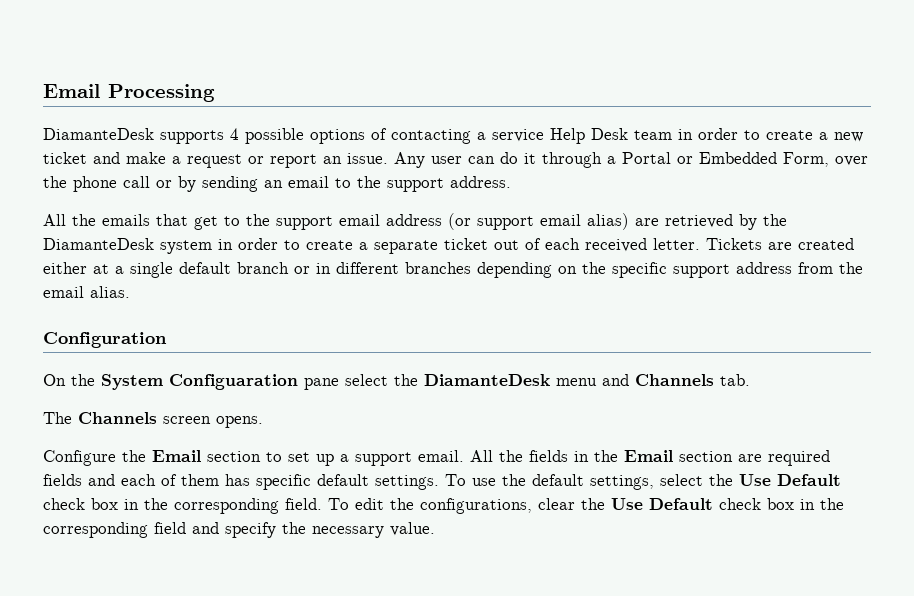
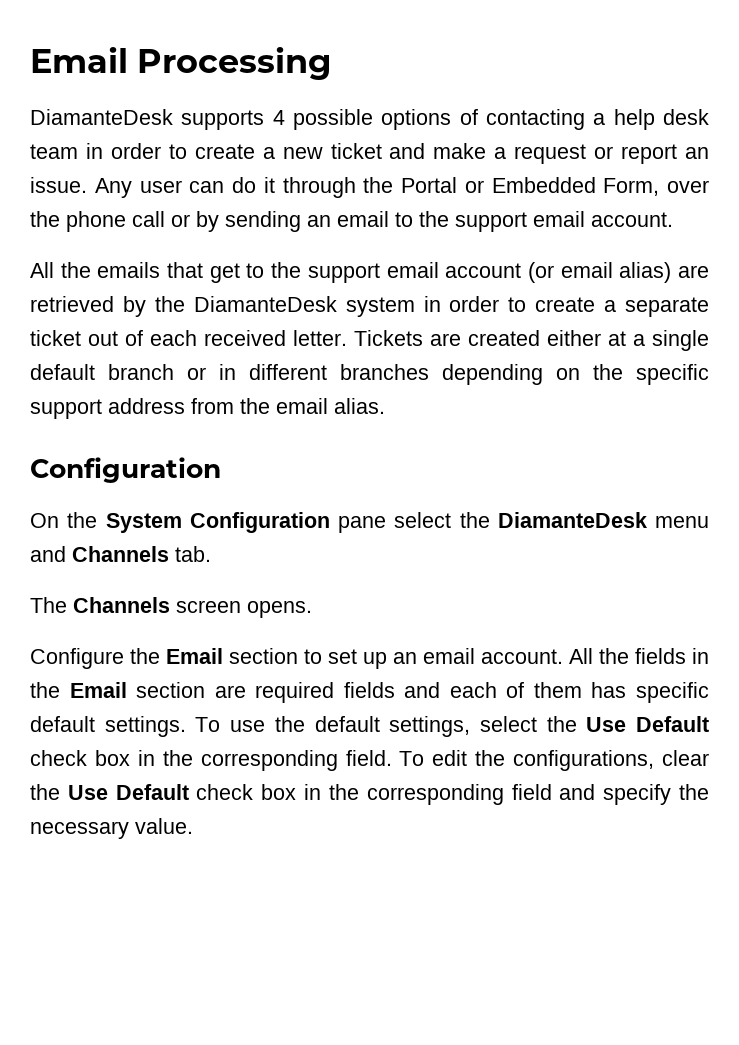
- DiamanteDesk supports 4 possible options of contacting a service Help Desk team in order to create a new ticket and make a request or report an issue.
+ DiamanteDesk supports 4 possible options of contacting a help desk team in order to create a new ticket and make a request or report an issue.
- Any user can do it through a Portal or Embedded Form, over the phone call or by sending an email to the support address.
+ Any user can do it through the Portal or Embedded Form, over the phone call or by sending an email to the support email account.
- All the emails that get to the support email address (or support email alias) are retrieved by the DiamanteDesk system in order to create a separate ticket out of each received letter.
+ All the emails that get to the support email account (or email alias) are retrieved by the DiamanteDesk system in order to create a separate ticket out of each received letter.
- On the System Configuaration pane select the DiamanteDesk menu and Channels tab.
+ On the System Configuration pane select the DiamanteDesk menu and Channels tab.
- Configure the Email section to set up a support email.
+ Configure the Email section to set up an email account.

